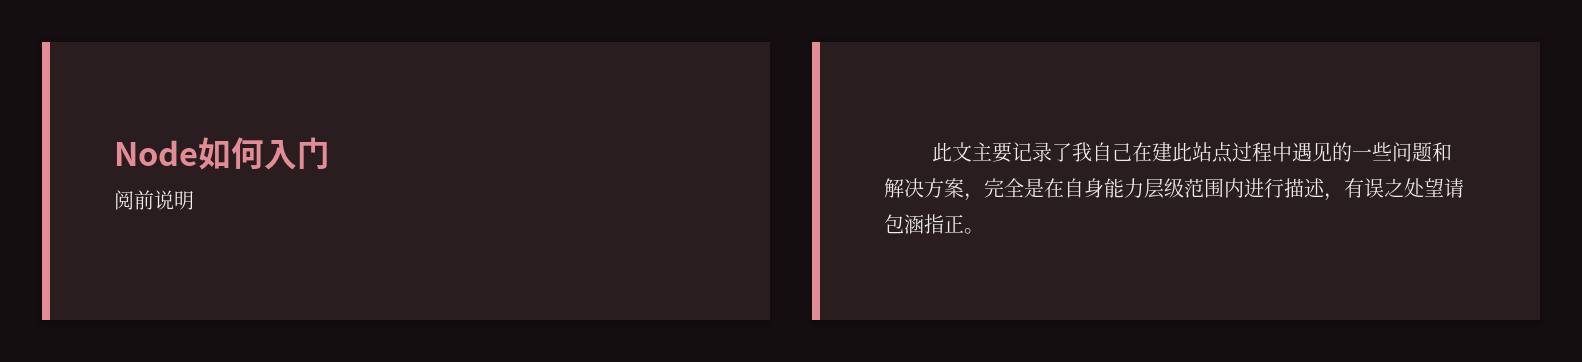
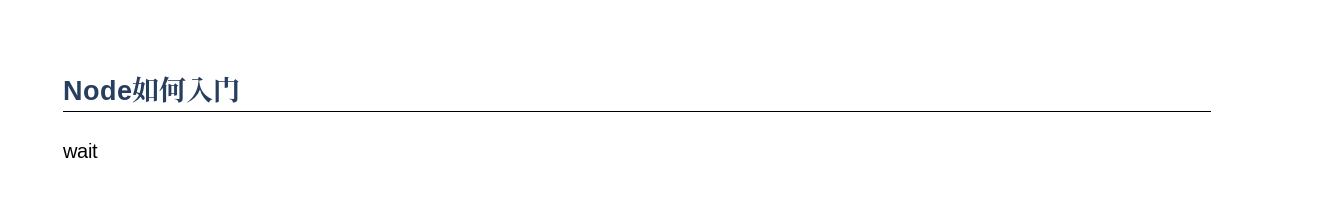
- 阅前说明
- 此文主要记录了我自己在建此站点过程中遇见的一些问题和解决方案，完全是在自身能力层级范围内进行描述，有误之处望请包涵指正。
+ wait

